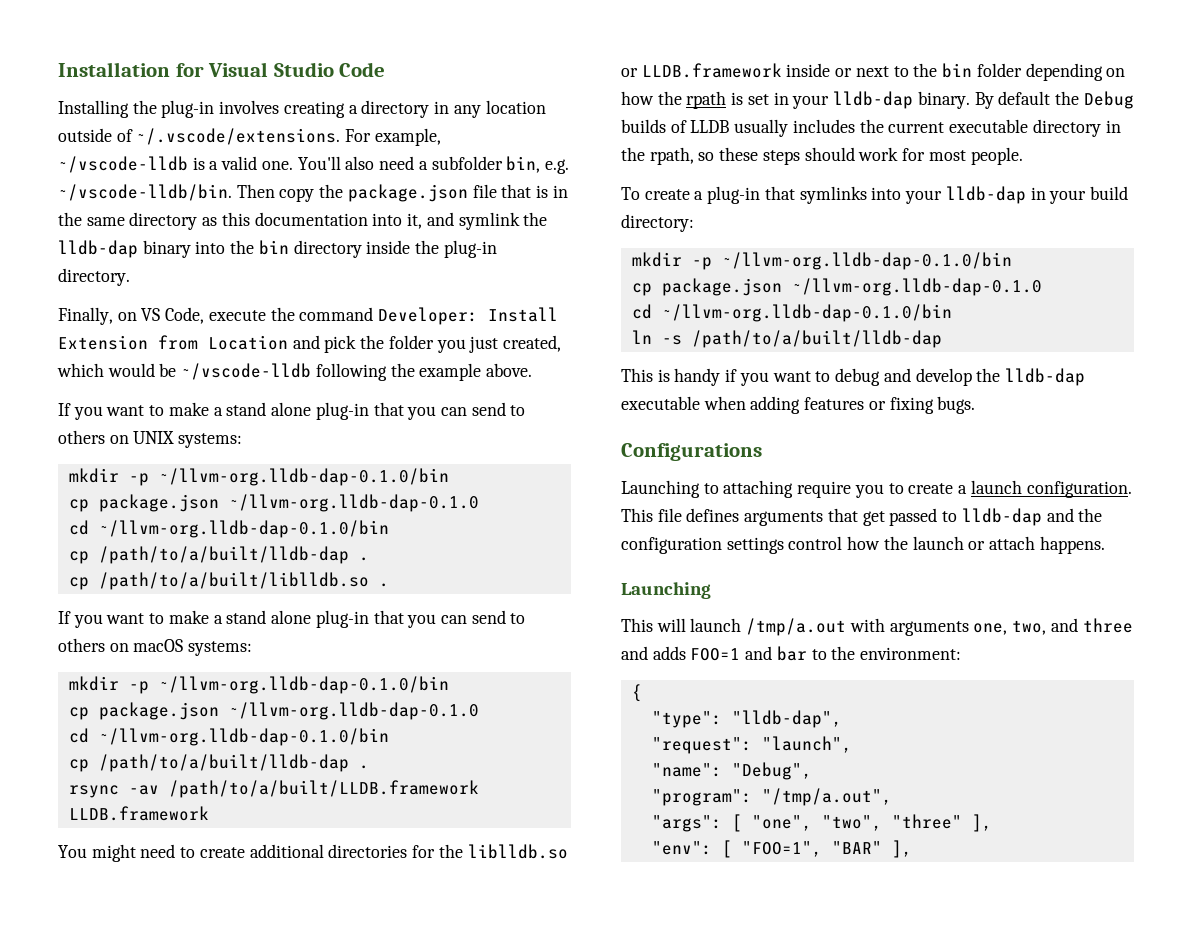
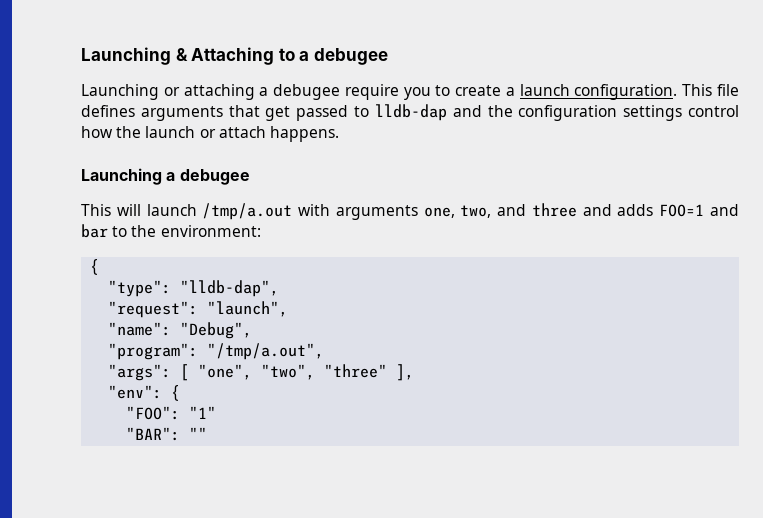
- Installation for Visual Studio Code
- Installing the plug-in involves creating a directory in any location outside of ~/.vscode/extensions. For example, ~/vscode-lldb is a valid one. You'll also need a subfolder bin, e.g. ~/vscode-lldb/bin. Then copy the package.json file that is in the same directory as this documentation into it, and symlink the lldb-dap binary into the bin directory inside the plug-in directory.
- Finally, on VS Code, execute the command Developer: Install Extension from Location and pick the folder you just created, which would be ~/vscode-lldb following the example above.
- If you want to make a stand alone plug-in that you can send to others on UNIX systems:
- mkdir -p ~/llvm-org.lldb-dap-0.1.0/bin
- cp package.json ~/llvm-org.lldb-dap-0.1.0
- cd ~/llvm-org.lldb-dap-0.1.0/bin
- cp /path/to/a/built/lldb-dap .
- cp /path/to/a/built/liblldb.so .
- If you want to make a stand alone plug-in that you can send to others on macOS systems:
- mkdir -p ~/llvm-org.lldb-dap-0.1.0/bin
- cp package.json ~/llvm-org.lldb-dap-0.1.0
- cd ~/llvm-org.lldb-dap-0.1.0/bin
- cp /path/to/a/built/lldb-dap .
- rsync -av /path/to/a/built/LLDB.framework LLDB.framework
- You might need to create additional directories for the liblldb.so or LLDB.framework inside or next to the bin folder depending on how the rpath is set in your lldb-dap binary. By default the Debug builds of LLDB usually includes the current executable directory in the rpath, so these steps should work for most people.
- To create a plug-in that symlinks into your lldb-dap in your build directory:
- mkdir -p ~/llvm-org.lldb-dap-0.1.0/bin
- cp package.json ~/llvm-org.lldb-dap-0.1.0
- cd ~/llvm-org.lldb-dap-0.1.0/bin
- ln -s /path/to/a/built/lldb-dap
- This is handy if you want to debug and develop the lldb-dap executable when adding features or fixing bugs.
- Configurations
- Launching to attaching require you to create a launch configuration.
+ Launching & Attaching to a debugee
+ Launching or attaching a debugee require you to create a launch configuration.
  This file defines arguments that get passed to lldb-dap and the configuration settings control how the launch or attach happens.
- Launching
+ Launching a debugee
- "env": [ "FOO=1", "BAR" ],
+ "env": {
+ "FOO": "1"
+ "BAR": ""

